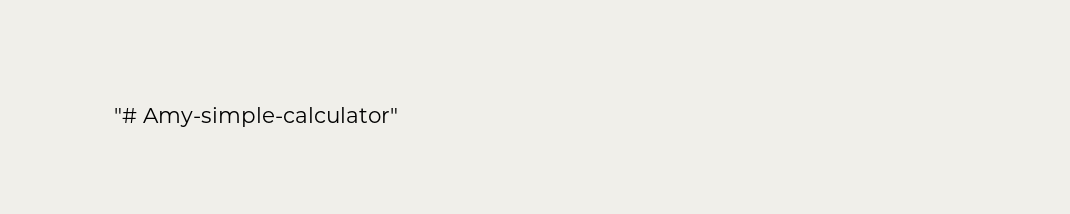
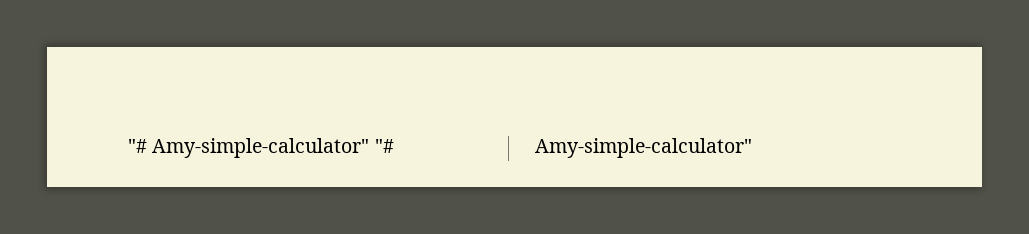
- "# Amy-simple-calculator"
+ "# Amy-simple-calculator" "# Amy-simple-calculator"

